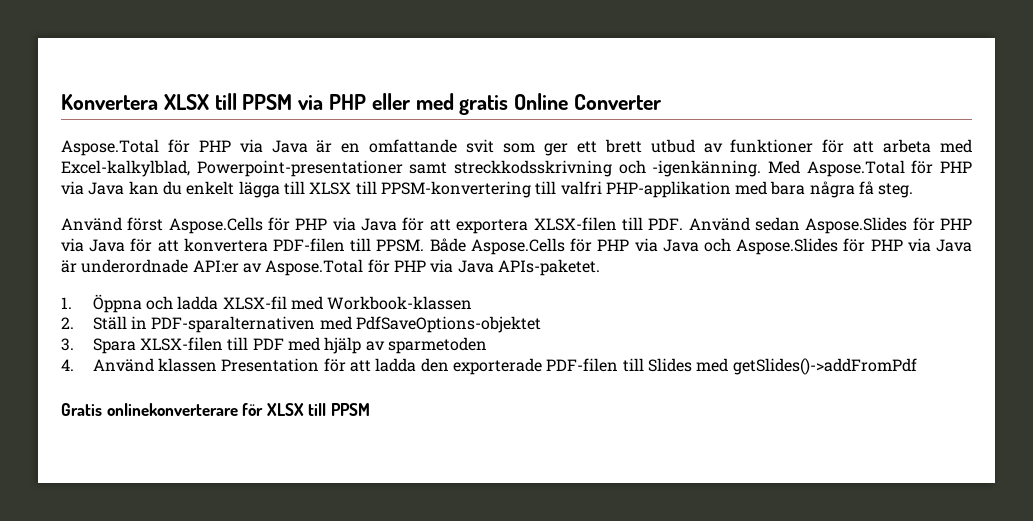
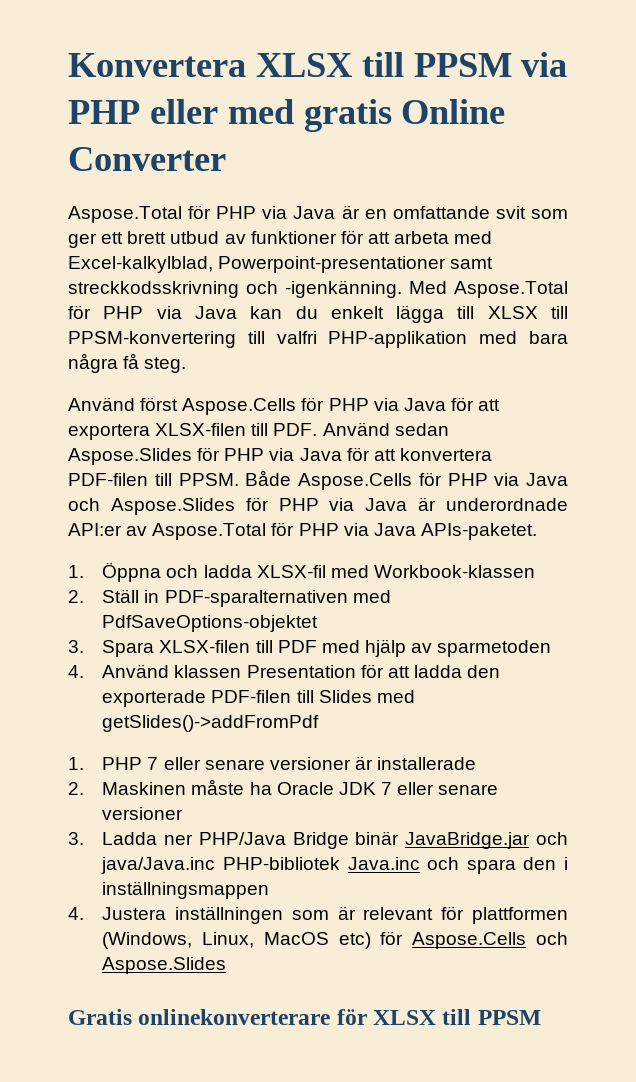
+ 1. PHP 7 eller senare versioner är installerade
+ 2. Maskinen måste ha Oracle JDK 7 eller senare versioner
+ 3. Ladda ner PHP/Java Bridge binär JavaBridge.jar och java/Java.inc PHP-bibliotek Java.inc och spara den i inställningsmappen
+ 4. Justera inställningen som är relevant för plattformen (Windows, Linux, MacOS etc) för Aspose.Cells och Aspose.Slides

